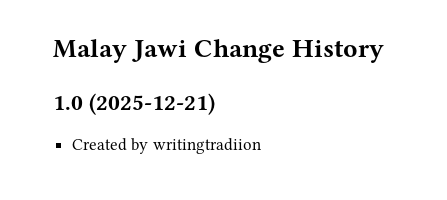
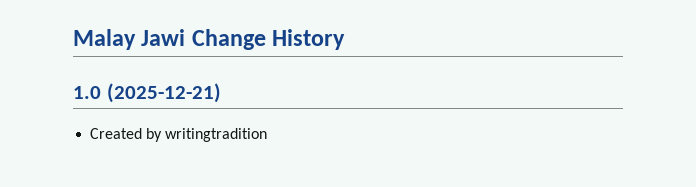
- Created by writingtradiion
+ Created by writingtradition

